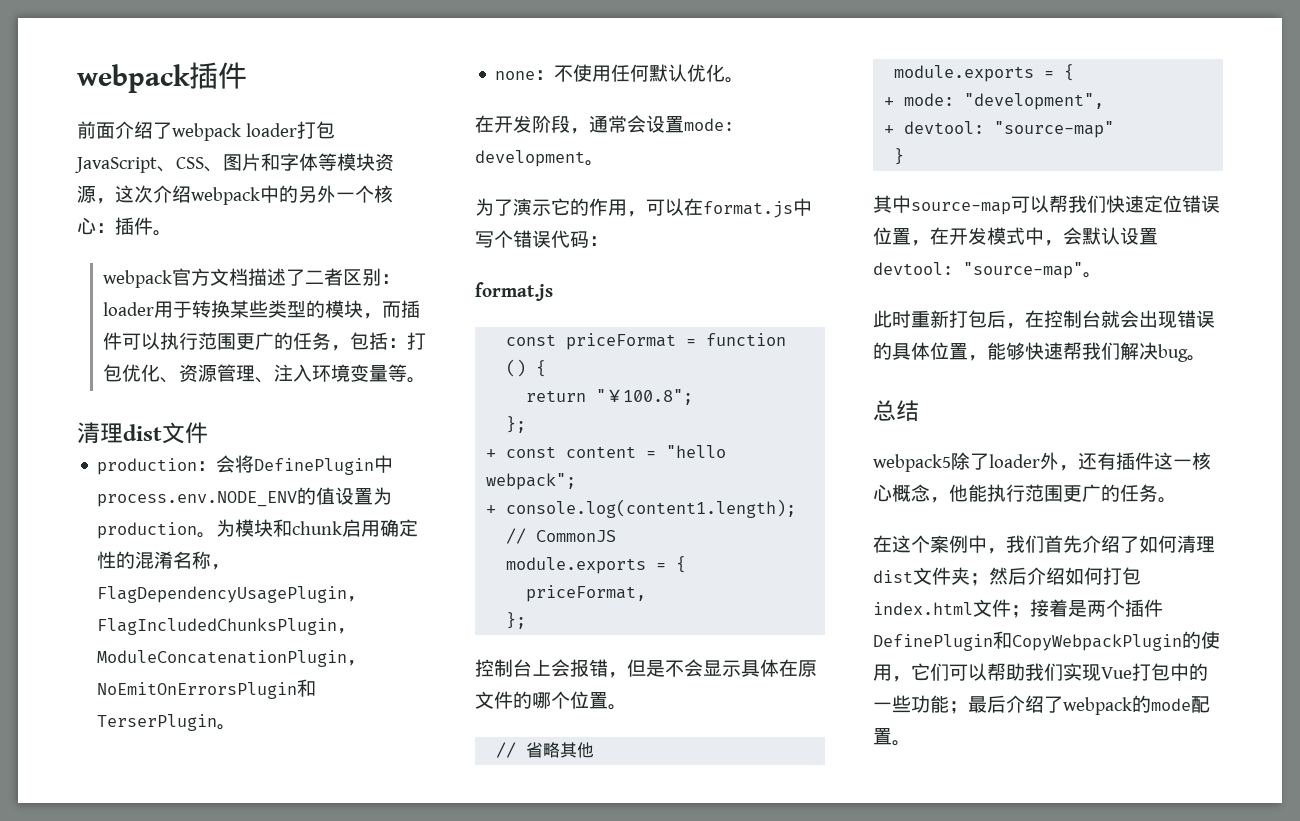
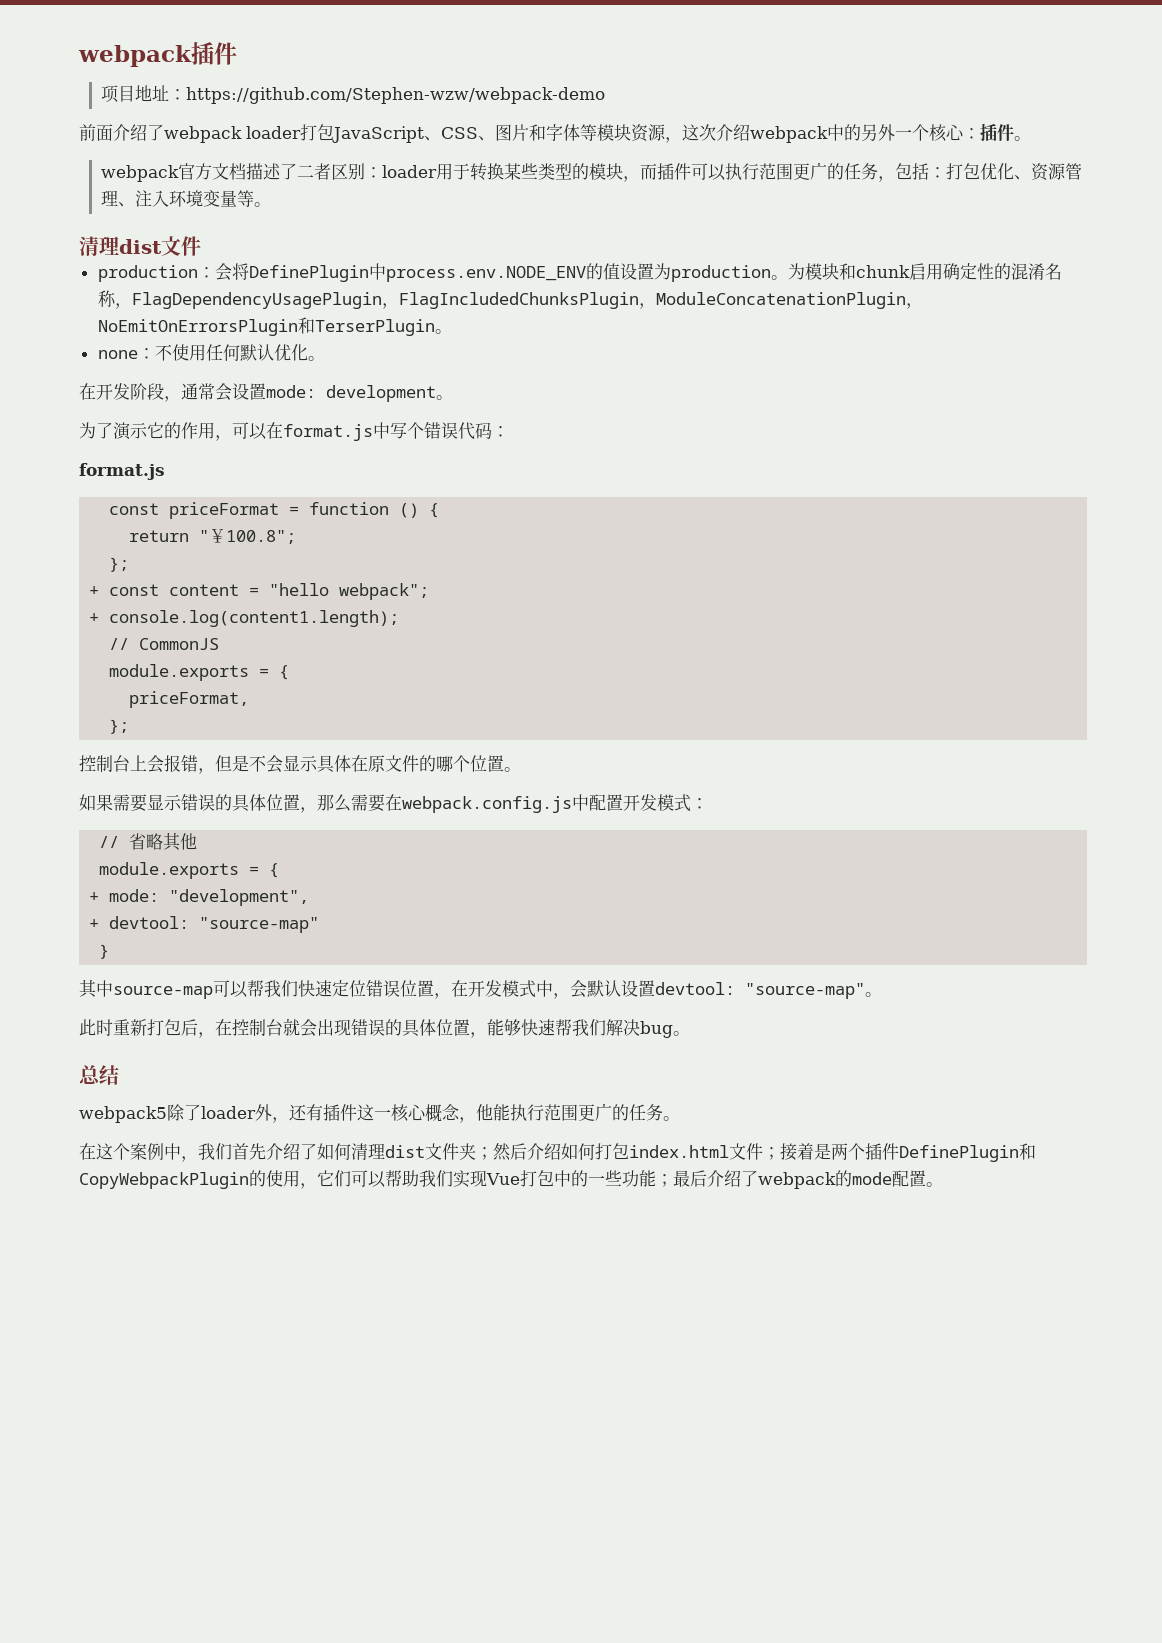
+ 项目地址：https://github.com/Stephen-wzw/webpack-demo
+ 如果需要显示错误的具体位置，那么需要在webpack.config.js中配置开发模式：

